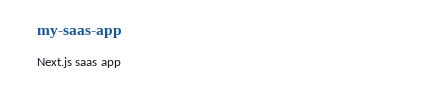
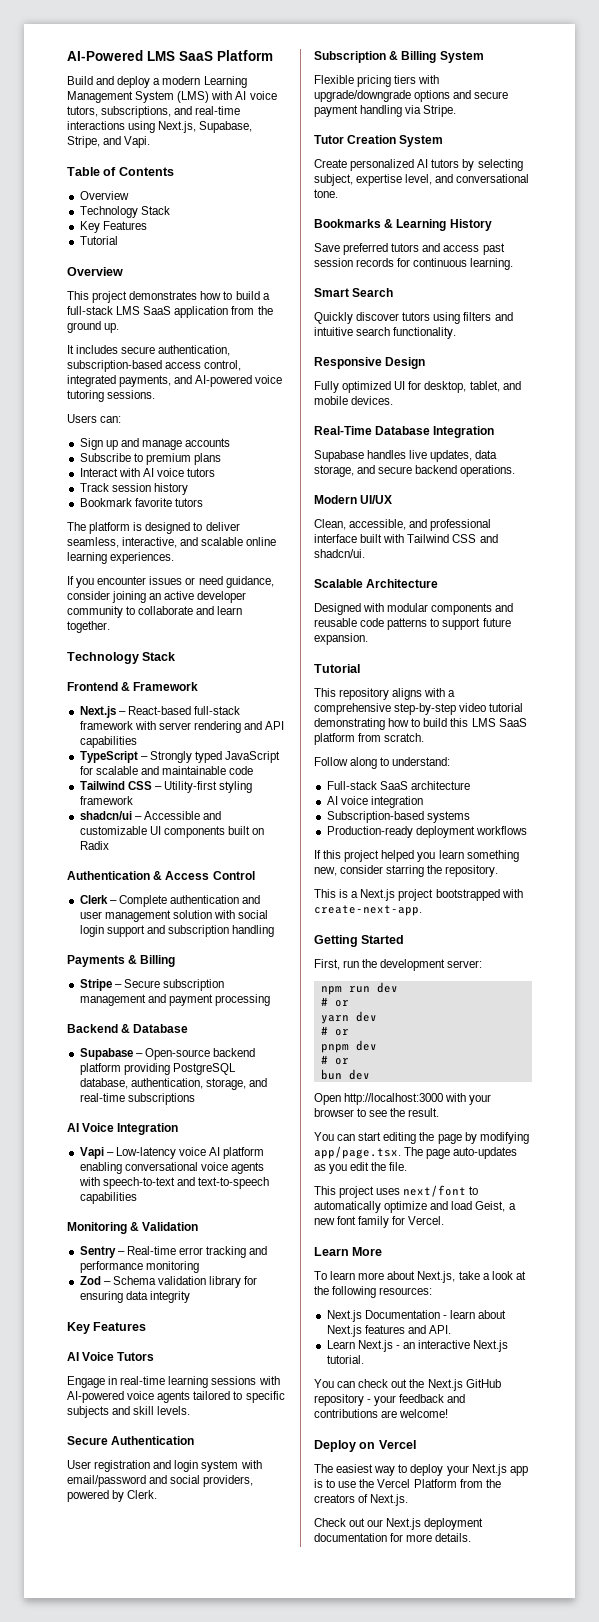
- my-saas-app
- Next.js saas app
+ AI-Powered LMS SaaS Platform
+ Build and deploy a modern Learning Management System (LMS) with AI voice tutors, subscriptions, and real-time interactions using Next.js, Supabase, Stripe, and Vapi.
+ Table of Contents
+ Overview
+ Technology Stack
+ Key Features
+ Tutorial
+ Overview
+ This project demonstrates how to build a full-stack LMS SaaS application from the ground up.
+ It includes secure authentication, subscription-based access control, integrated payments, and AI-powered voice tutoring sessions.
+ Users can:
+ Sign up and manage accounts
+ Subscribe to premium plans
+ Interact with AI voice tutors
+ Track session history
+ Bookmark favorite tutors
+ The platform is designed to deliver seamless, interactive, and scalable online learning experiences.
+ If you encounter issues or need guidance, consider joining an active developer community to collaborate and learn together.
+ Technology Stack
+ Frontend & Framework
+ Next.js – React-based full-stack framework with server rendering and API capabilities
+ TypeScript – Strongly typed JavaScript for scalable and maintainable code
+ Tailwind CSS – Utility-first styling framework
+ shadcn/ui – Accessible and customizable UI components built on Radix
+ Authentication & Access Control
+ Clerk – Complete authentication and user management solution with social login support and subscription handling
+ Payments & Billing
+ Stripe – Secure subscription management and payment processing
+ Backend & Database
+ Supabase – Open-source backend platform providing PostgreSQL database, authentication, storage, and real-time subscriptions
+ AI Voice Integration
+ Vapi – Low-latency voice AI platform enabling conversational voice agents with speech-to-text and text-to-speech capabilities
+ Monitoring & Validation
+ Sentry – Real-time error tracking and performance monitoring
+ Zod – Schema validation library for ensuring data integrity
+ Key Features
+ AI Voice Tutors
+ Engage in real-time learning sessions with AI-powered voice agents tailored to specific subjects and skill levels.
+ Secure Authentication
+ User registration and login system with email/password and social providers, powered by Clerk.
+ Subscription & Billing System
+ Flexible pricing tiers with upgrade/downgrade options and secure payment handling via Stripe.
+ Tutor Creation System
+ Create personalized AI tutors by selecting subject, expertise level, and conversational tone.
+ Bookmarks & Learning History
+ Save preferred tutors and access past session records for continuous learning.
+ Smart Search
+ Quickly discover tutors using filters and intuitive search functionality.
+ Responsive Design
+ Fully optimized UI for desktop, tablet, and mobile devices.
+ Real-Time Database Integration
+ Supabase handles live updates, data storage, and secure backend operations.
+ Modern UI/UX
+ Clean, accessible, and professional interface built with Tailwind CSS and shadcn/ui.
+ Scalable Architecture
+ Designed with modular components and reusable code patterns to support future expansion.
+ Tutorial
+ This repository aligns with a comprehensive step-by-step video tutorial demonstrating how to build this LMS SaaS platform from scratch.
+ Follow along to understand:
+ Full-stack SaaS architecture
+ AI voice integration
+ Subscription-based systems
+ Production-ready deployment workflows
+ If this project helped you learn something new, consider starring the repository.
+ This is a Next.js project bootstrapped with create-next-app.
+ Getting Started
+ First, run the development server:
+ npm run dev
+ # or
+ yarn dev
+ # or
+ pnpm dev
+ # or
+ bun dev
+ Open http://localhost:3000 with your browser to see the result.
+ You can start editing the page by modifying app/page.tsx. The page auto-updates as you edit the file.
+ This project uses next/font to automatically optimize and load Geist, a new font family for Vercel.
+ Learn More
+ To learn more about Next.js, take a look at the following resources:
+ Next.js Documentation - learn about Next.js features and API.
+ Learn Next.js - an interactive Next.js tutorial.
+ You can check out the Next.js GitHub repository - your feedback and contributions are welcome!
+ Deploy on Vercel
+ The easiest way to deploy your Next.js app is to use the Vercel Platform from the creators of Next.js.
+ Check out our Next.js deployment documentation for more details.

